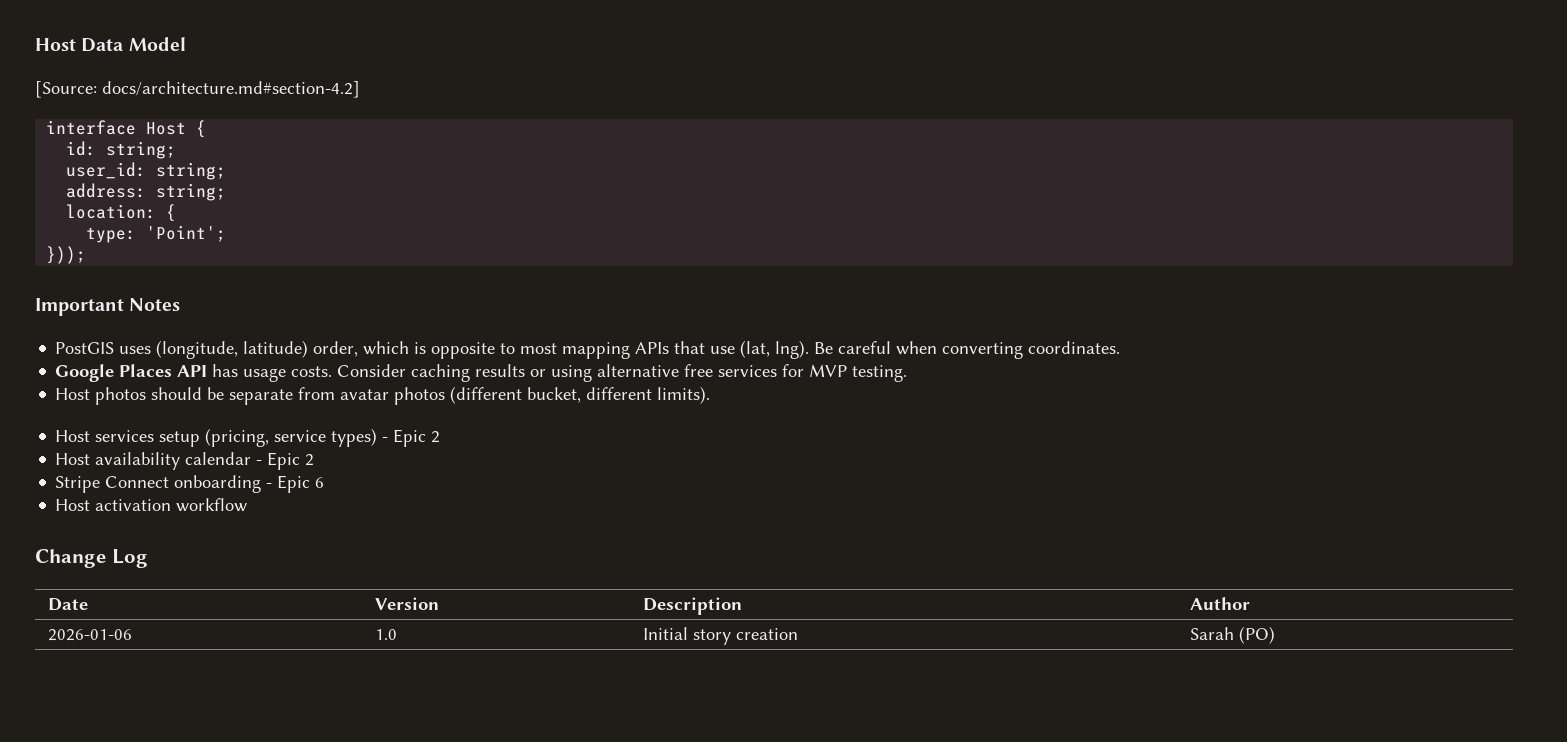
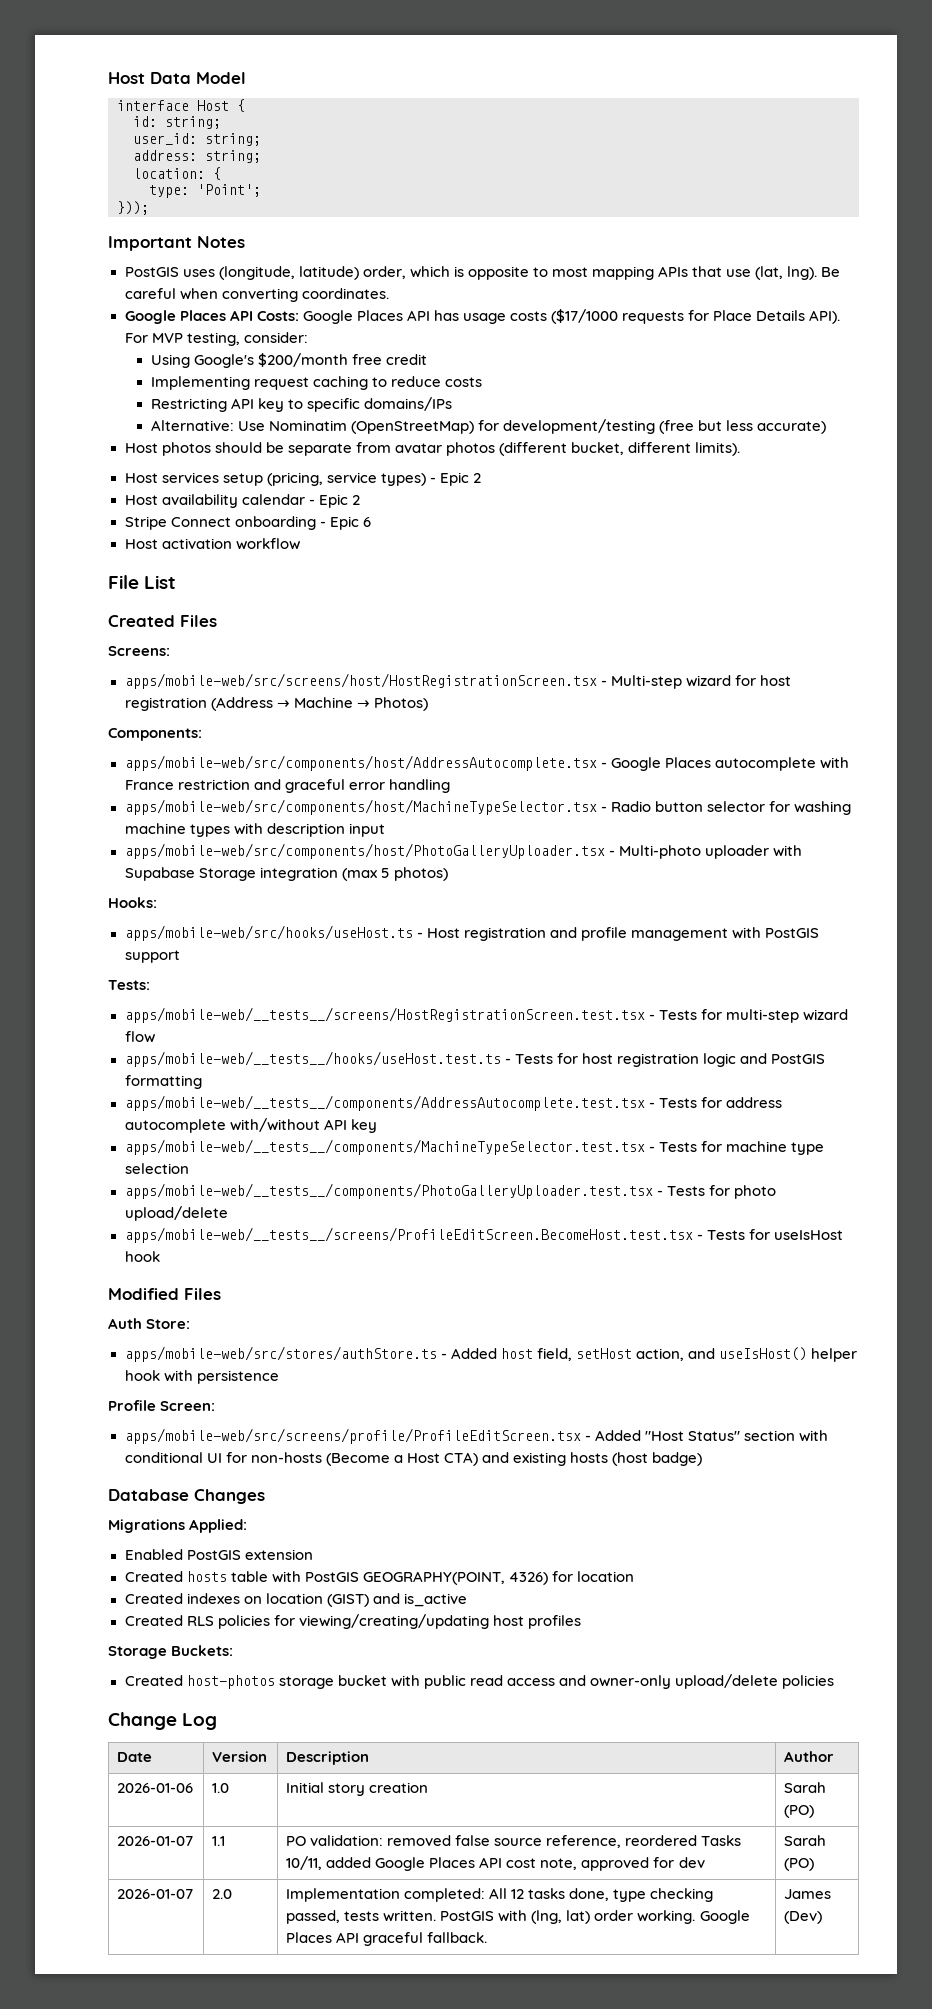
- [Source: docs/architecture.md#section-4.2]
- Google Places API has usage costs. Consider caching results or using alternative free services for MVP testing.
+ Google Places API Costs: Google Places API has usage costs ($17/1000 requests for Place Details API). For MVP testing, consider:
+ Using Google's $200/month free credit
+ Implementing request caching to reduce costs
+ Restricting API key to specific domains/IPs
+ Alternative: Use Nominatim (OpenStreetMap) for development/testing (free but less accurate)
+ File List
+ Created Files
+ Screens:
+ apps/mobile-web/src/screens/host/HostRegistrationScreen.tsx - Multi-step wizard for host registration (Address → Machine → Photos)
+ Components:
+ apps/mobile-web/src/components/host/AddressAutocomplete.tsx - Google Places autocomplete with France restriction and graceful error handling
+ apps/mobile-web/src/components/host/MachineTypeSelector.tsx - Radio button selector for washing machine types with description input
+ apps/mobile-web/src/components/host/PhotoGalleryUploader.tsx - Multi-photo uploader with Supabase Storage integration (max 5 photos)
+ Hooks:
+ apps/mobile-web/src/hooks/useHost.ts - Host registration and profile management with PostGIS support
+ Tests:
+ apps/mobile-web/__tests__/screens/HostRegistrationScreen.test.tsx - Tests for multi-step wizard flow
+ apps/mobile-web/__tests__/hooks/useHost.test.ts - Tests for host registration logic and PostGIS formatting
+ apps/mobile-web/__tests__/components/AddressAutocomplete.test.tsx - Tests for address autocomplete with/without API key
+ apps/mobile-web/__tests__/components/MachineTypeSelector.test.tsx - Tests for machine type selection
+ apps/mobile-web/__tests__/components/PhotoGalleryUploader.test.tsx - Tests for photo upload/delete
+ apps/mobile-web/__tests__/screens/ProfileEditScreen.BecomeHost.test.tsx - Tests for useIsHost hook
+ Modified Files
+ Auth Store:
+ apps/mobile-web/src/stores/authStore.ts - Added host field, setHost action, and useIsHost() helper hook with persistence
+ Profile Screen:
+ apps/mobile-web/src/screens/profile/ProfileEditScreen.tsx - Added "Host Status" section with conditional UI for non-hosts (Become a Host CTA) and existing hosts (host badge)
+ Database Changes
+ Migrations Applied:
+ Enabled PostGIS extension
+ Created hosts table with PostGIS GEOGRAPHY(POINT, 4326) for location
+ Created indexes on location (GIST) and is_active
+ Created RLS policies for viewing/creating/updating host profiles
+ Storage Buckets:
+ Created host-photos storage bucket with public read access and owner-only upload/delete policies
+ 2026-01-07 | 1.1 | PO validation: removed false source reference, reordered Tasks 10/11, added Google Places API cost note, approved for dev | Sarah (PO)
+ 2026-01-07 | 2.0 | Implementation completed: All 12 tasks done, type checking passed, tests written. PostGIS with (lng, lat) order working. Google Places API graceful fallback. | James (Dev)

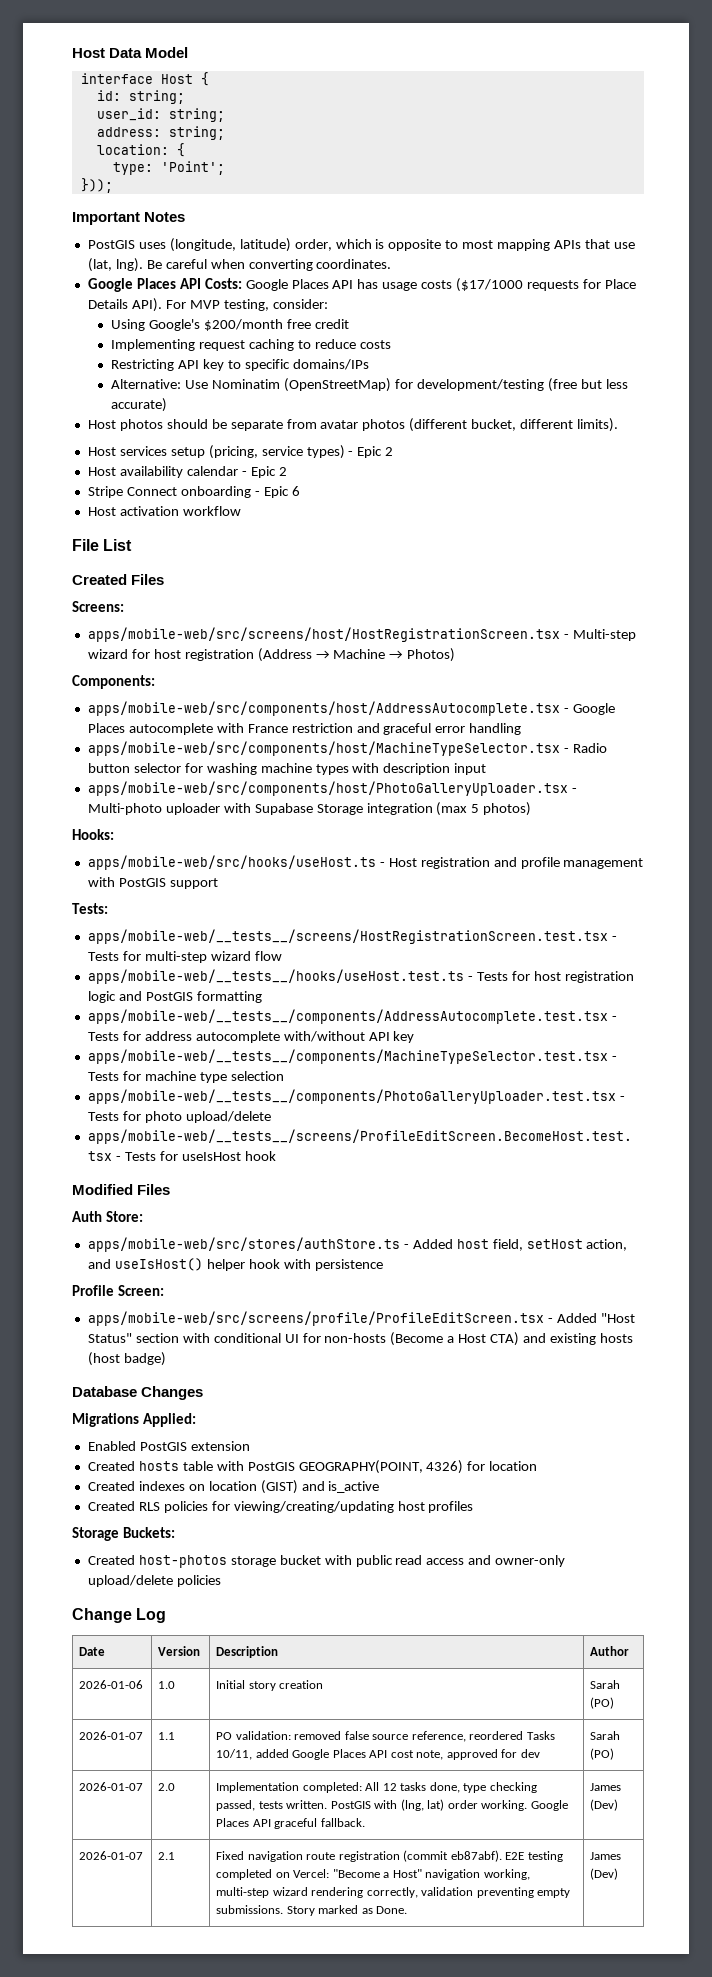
+ 2026-01-07 | 2.1 | Fixed navigation route registration (commit eb87abf). E2E testing completed on Vercel: "Become a Host" navigation working, multi-step wizard rendering correctly, validation preventing empty submissions. Story marked as Done. | James (Dev)

